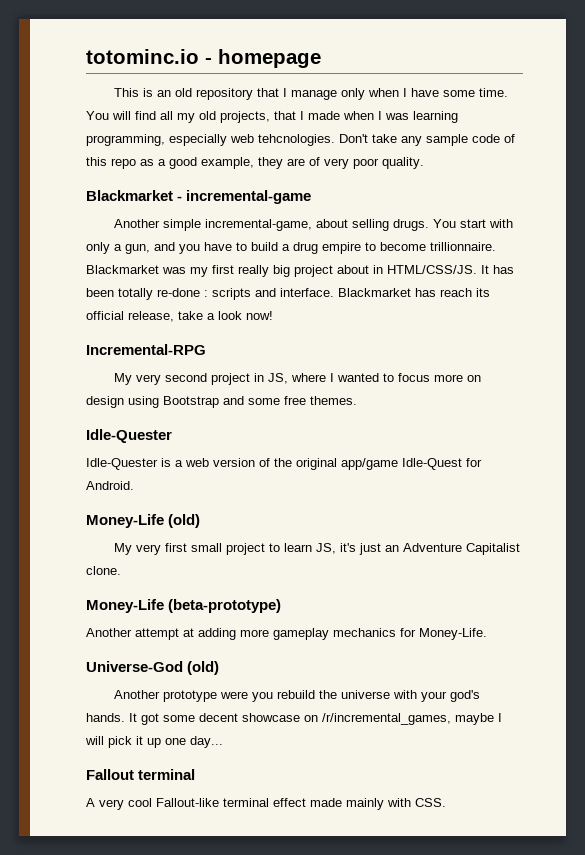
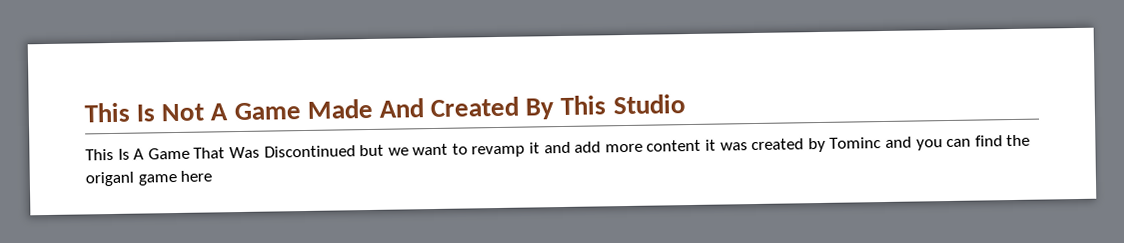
- totominc.io - homepage
- This is an old repository that I manage only when I have some time. You will find all my old projects, that I made when I was learning programming, especially web tehcnologies. Don't take any sample code of this repo as a good example, they are of very poor quality.
- Blackmarket - incremental-game
- Another simple incremental-game, about selling drugs. You start with only a gun, and you have to build a drug empire to become trillionnaire. Blackmarket was my first really big project about in HTML/CSS/JS. It has been totally re-done : scripts and interface. Blackmarket has reach its official release, take a look now!
- Incremental-RPG
- My very second project in JS, where I wanted to focus more on design using Bootstrap and some free themes.
- Idle-Quester
- Idle-Quester is a web version of the original app/game Idle-Quest for Android.
- Money-Life (old)
- My very first small project to learn JS, it's just an Adventure Capitalist clone.
- Money-Life (beta-prototype)
- Another attempt at adding more gameplay mechanics for Money-Life.
- Universe-God (old)
- Another prototype were you rebuild the universe with your god's hands. It got some decent showcase on /r/incremental_games, maybe I will pick it up one day...
- Fallout terminal
- A very cool Fallout-like terminal effect made mainly with CSS.
+ This Is Not A Game Made And Created By This Studio
+ This Is A Game That Was Discontinued but we want to revamp it and add more content it was created by Tominc and you can find the origanl game here

